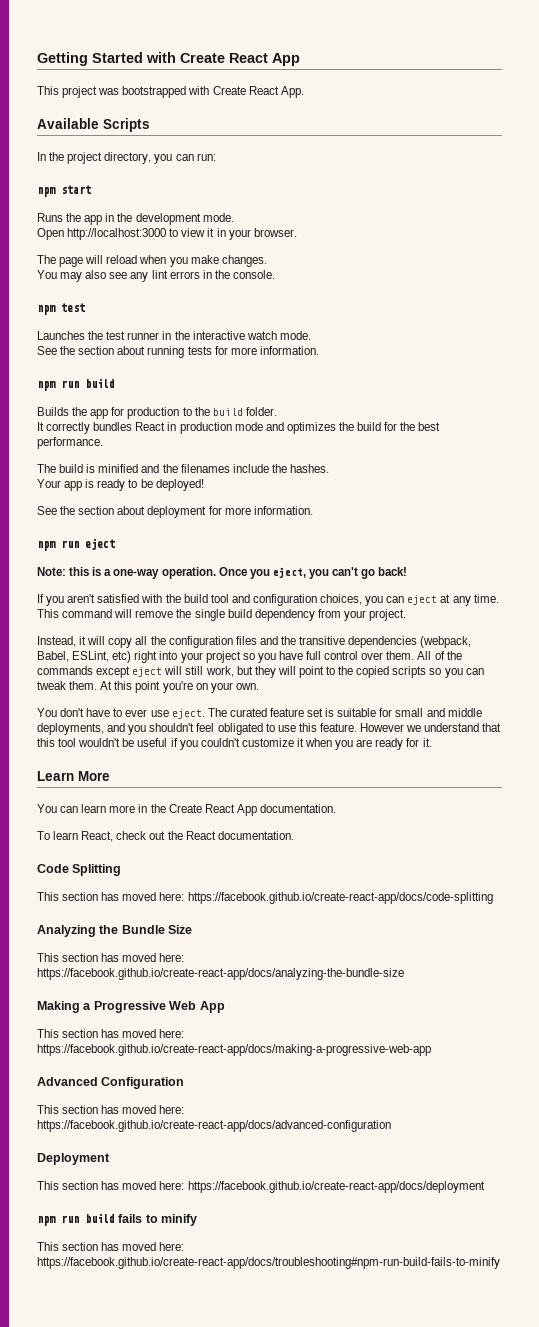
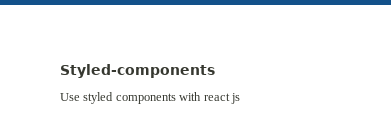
- Getting Started with Create React App
- This project was bootstrapped with Create React App.
- Available Scripts
- In the project directory, you can run:
- npm start
- Runs the app in the development mode.
- Open http://localhost:3000 to view it in your browser.
- The page will reload when you make changes.
- You may also see any lint errors in the console.
- npm test
- Launches the test runner in the interactive watch mode.
- See the section about running tests for more information.
- npm run build
- Builds the app for production to the build folder.
- It correctly bundles React in production mode and optimizes the build for the best performance.
- The build is minified and the filenames include the hashes.
- Your app is ready to be deployed!
- See the section about deployment for more information.
- npm run eject
- Note: this is a one-way operation. Once you eject, you can't go back!
- If you aren't satisfied with the build tool and configuration choices, you can eject at any time. This command will remove the single build dependency from your project.
- Instead, it will copy all the configuration files and the transitive dependencies (webpack, Babel, ESLint, etc) right into your project so you have full control over them. All of the commands except eject will still work, but they will point to the copied scripts so you can tweak them. At this point you're on your own.
- You don't have to ever use eject. The curated feature set is suitable for small and middle deployments, and you shouldn't feel obligated to use this feature. However we understand that this tool wouldn't be useful if you couldn't customize it when you are ready for it.
- Learn More
- You can learn more in the Create React App documentation.
- To learn React, check out the React documentation.
- Code Splitting
- This section has moved here: https://facebook.github.io/create-react-app/docs/code-splitting
- Analyzing the Bundle Size
- This section has moved here: https://facebook.github.io/create-react-app/docs/analyzing-the-bundle-size
- Making a Progressive Web App
- This section has moved here: https://facebook.github.io/create-react-app/docs/making-a-progressive-web-app
- Advanced Configuration
- This section has moved here: https://facebook.github.io/create-react-app/docs/advanced-configuration
- Deployment
- This section has moved here: https://facebook.github.io/create-react-app/docs/deployment
- npm run build fails to minify
- This section has moved here: https://facebook.github.io/create-react-app/docs/troubleshooting#npm-run-build-fails-to-minify
+ Styled-components
+ Use styled components with react js

